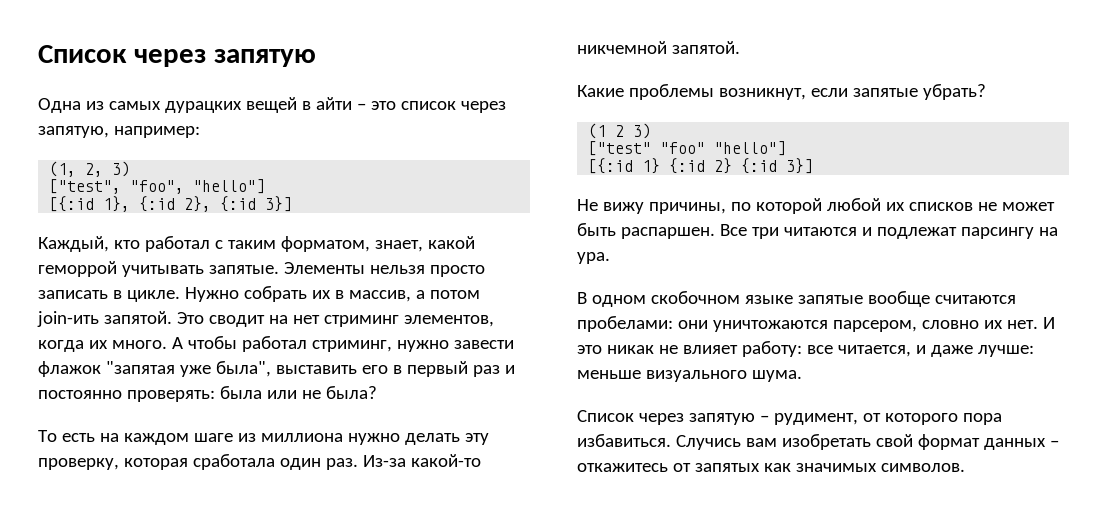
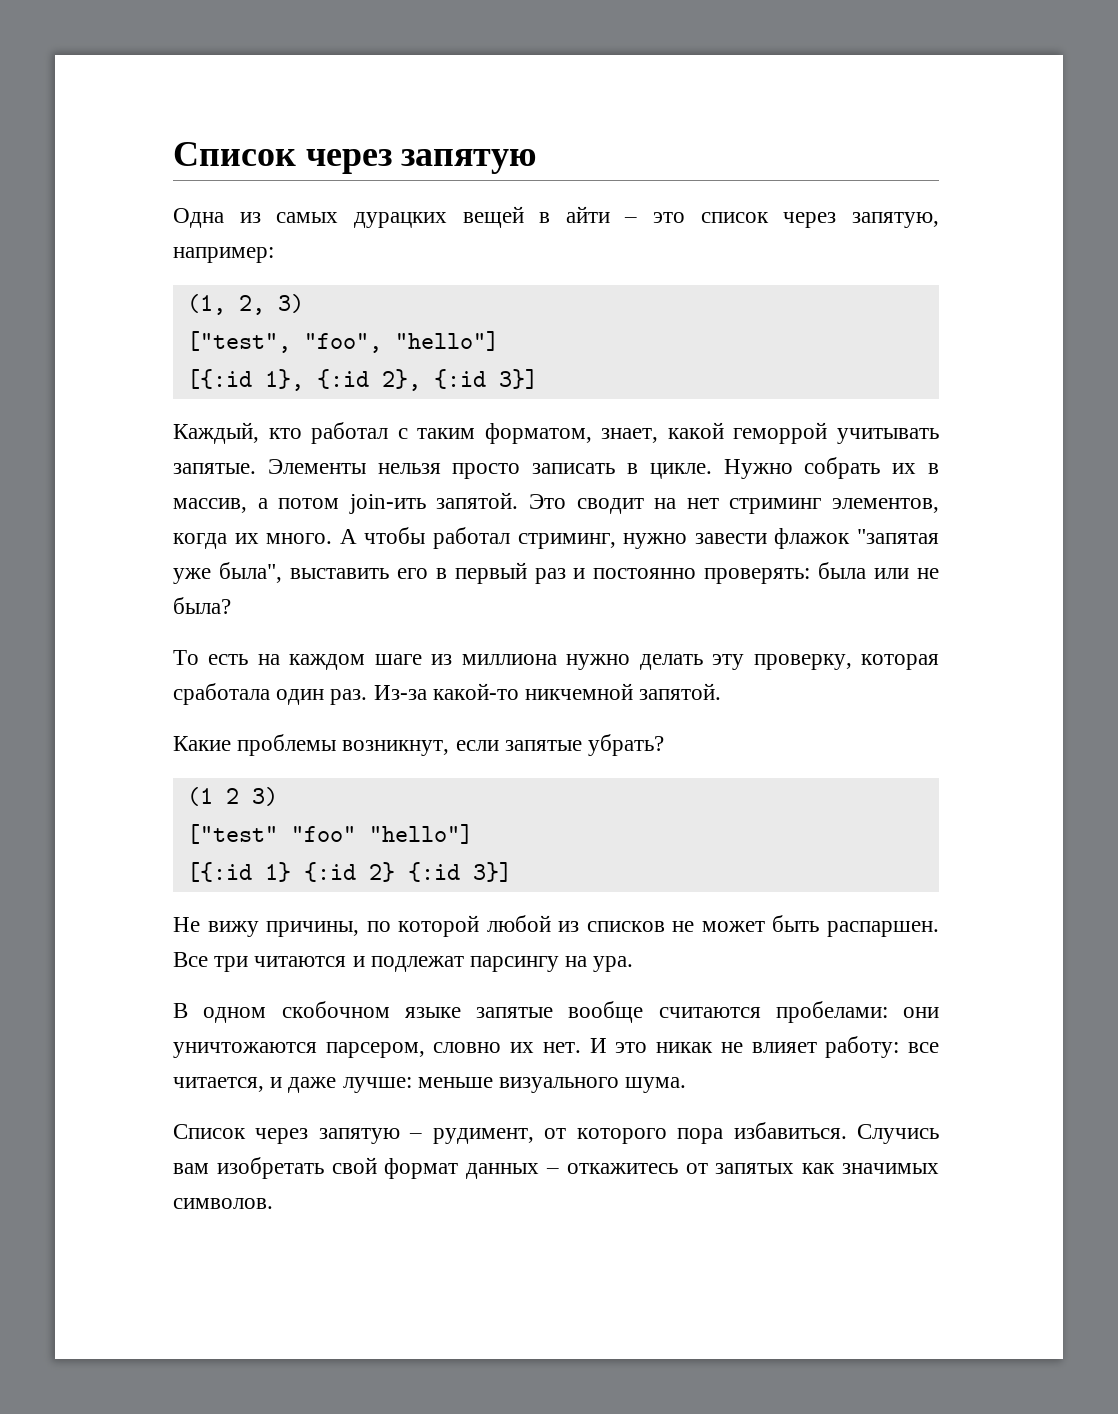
- Не вижу причины, по которой любой их списков не может быть распаршен.
+ Не вижу причины, по которой любой из списков не может быть распаршен.

